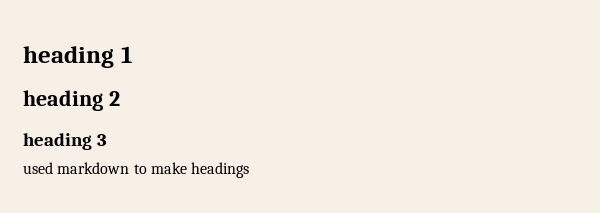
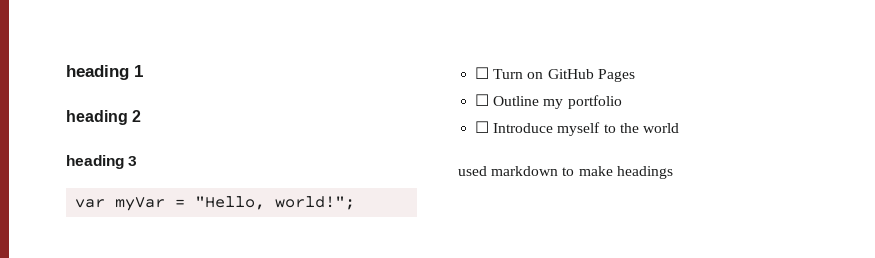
+ var myVar = "Hello, world!";
+ ☐ Turn on GitHub Pages
+ ☐ Outline my portfolio
+ ☐ Introduce myself to the world

